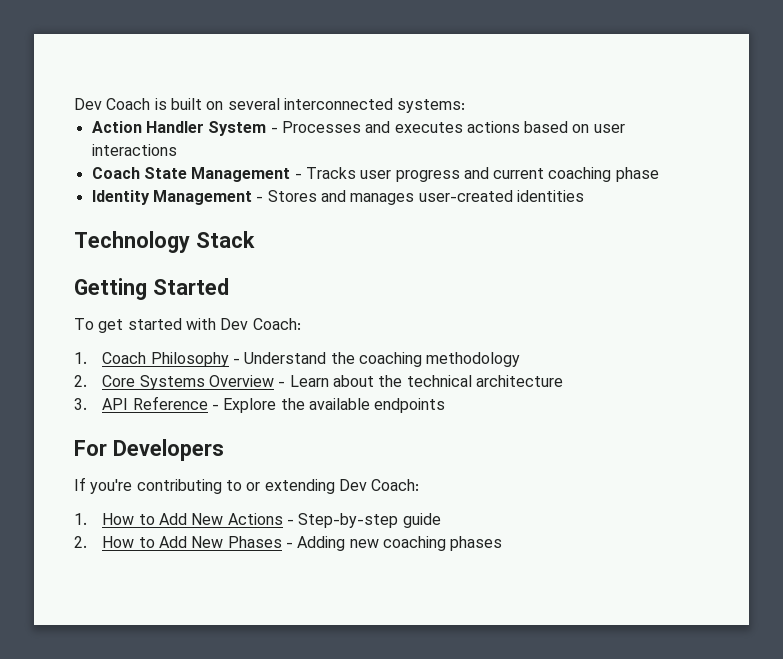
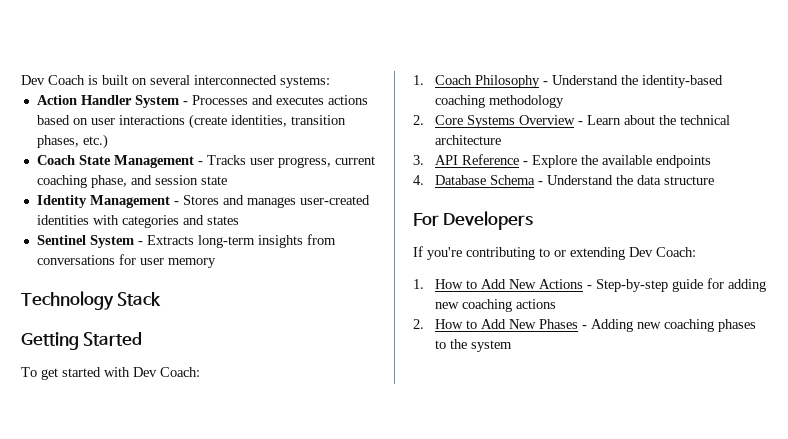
- Action Handler System - Processes and executes actions based on user interactions
+ Action Handler System - Processes and executes actions based on user interactions (create identities, transition phases, etc.)
- Coach State Management - Tracks user progress and current coaching phase
+ Coach State Management - Tracks user progress, current coaching phase, and session state
- Identity Management - Stores and manages user-created identities
+ Identity Management - Stores and manages user-created identities with categories and states
+ Sentinel System - Extracts long-term insights from conversations for user memory
- 1. Coach Philosophy - Understand the coaching methodology
+ 1. Coach Philosophy - Understand the identity-based coaching methodology
+ 4. Database Schema - Understand the data structure
- 1. How to Add New Actions - Step-by-step guide
+ 1. How to Add New Actions - Step-by-step guide for adding new coaching actions
- 2. How to Add New Phases - Adding new coaching phases
+ 2. How to Add New Phases - Adding new coaching phases to the system

